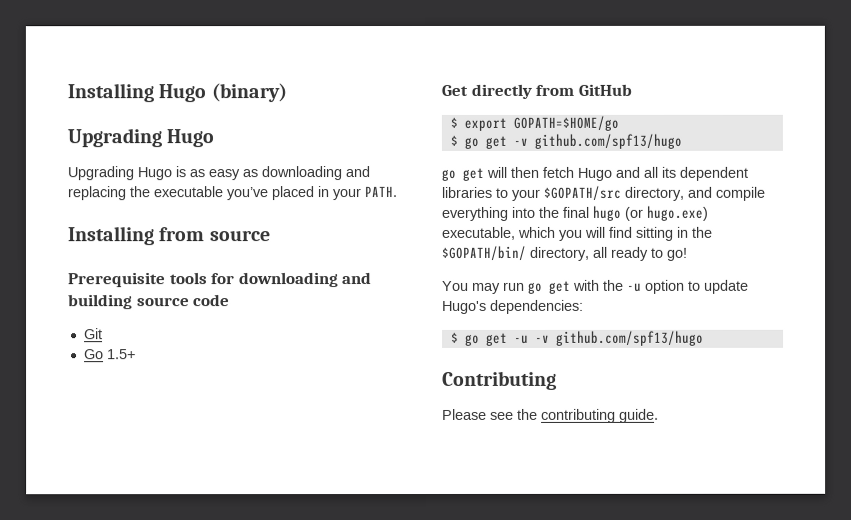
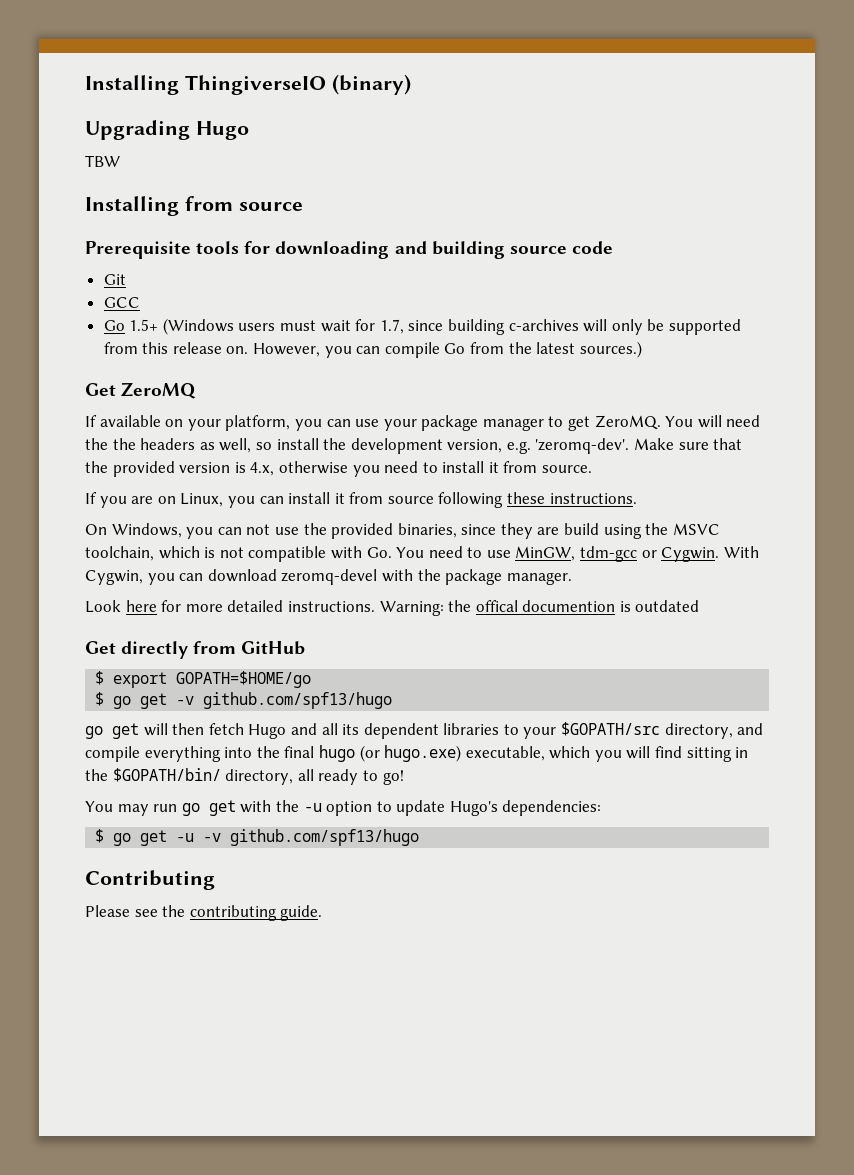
- Installing Hugo (binary)
+ Installing ThingiverseIO (binary)
- Upgrading Hugo is as easy as downloading and replacing the executable you’ve placed in your PATH.
+ TBW
+ GCC
- Go 1.5+
+ Go 1.5+ (Windows users must wait for 1.7, since building c-archives will only be supported from this release on. However, you can compile Go from the latest sources.)
+ Get ZeroMQ
+ If available on your platform, you can use your package manager to get ZeroMQ. You will need the the headers as well, so install the development version, e.g. 'zeromq-dev'. Make sure that the provided version is 4.x, otherwise you need to install it from source.
+ If you are on Linux, you can install it from source following these instructions.
+ On Windows, you can not use the provided binaries, since they are build using the MSVC toolchain, which is not compatible with Go. You need to use MinGW, tdm-gcc or Cygwin. With Cygwin, you can download zeromq-devel with the package manager.
+ Look here for more detailed instructions. Warning: the offical documention is outdated

